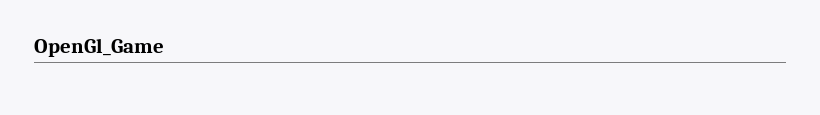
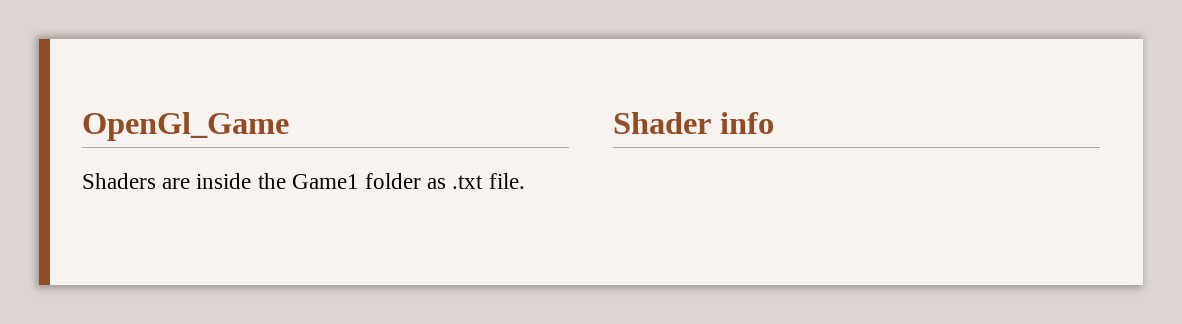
+ Shaders are inside the Game1 folder as .txt file.
+ Shader info

